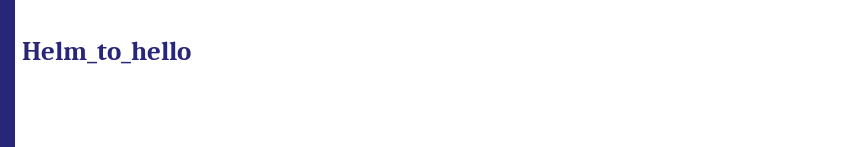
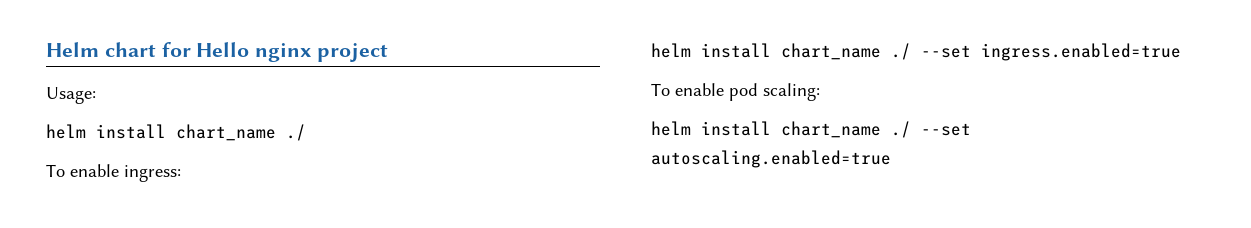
- Helm_to_hello
+ Helm chart for Hello nginx project
+ Usage:
+ helm install chart_name ./
+ To enable ingress:
+ helm install chart_name ./ --set ingress.enabled=true
+ To enable pod scaling:
+ helm install chart_name ./ --set autoscaling.enabled=true

